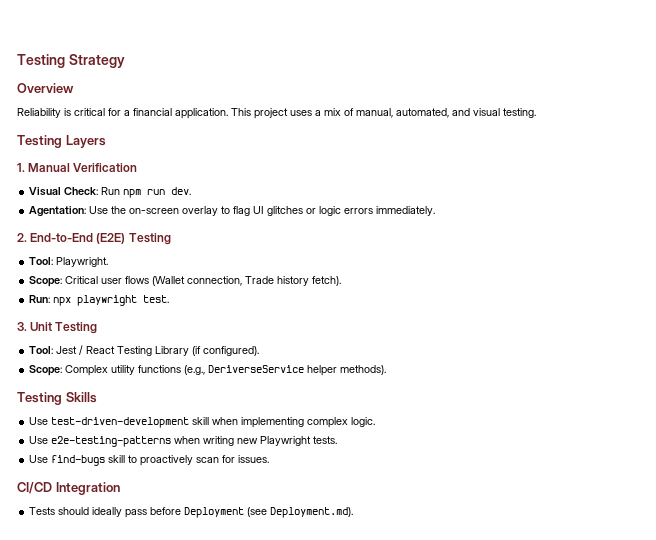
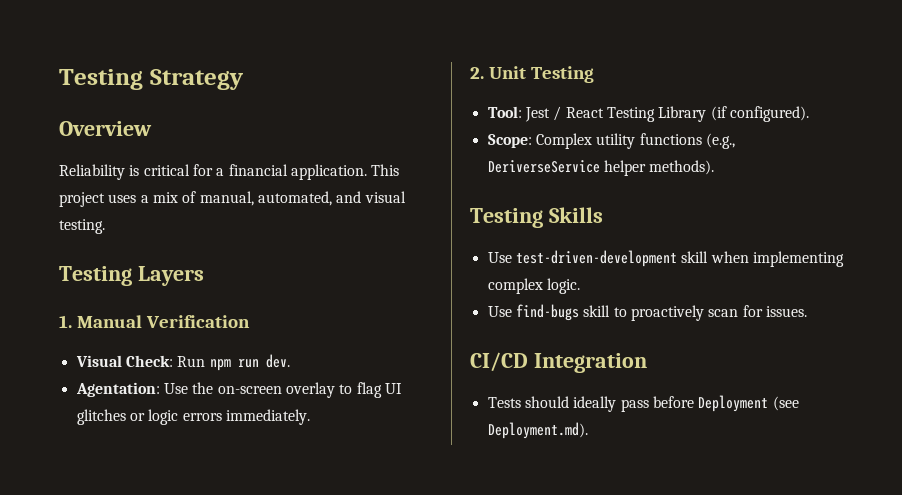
- 2. End-to-End (E2E) Testing
- Tool: Playwright.
- Scope: Critical user flows (Wallet connection, Trade history fetch).
- Run: npx playwright test.
- 3. Unit Testing
+ 2. Unit Testing
- Use e2e-testing-patterns when writing new Playwright tests.

